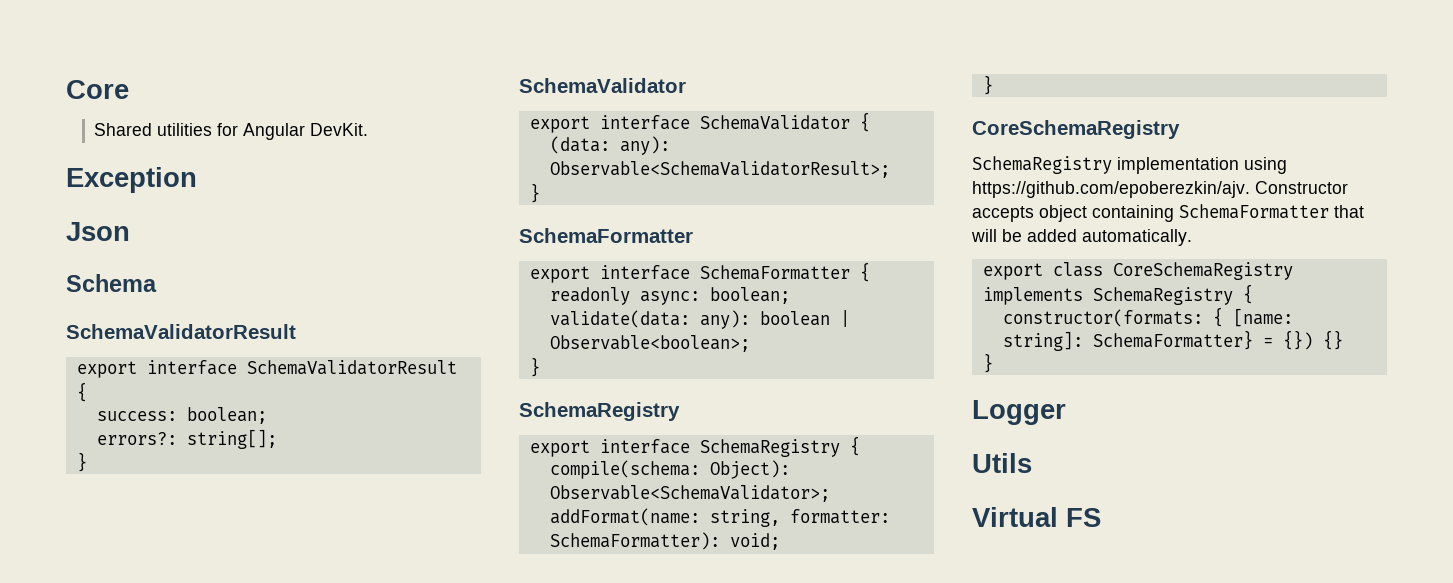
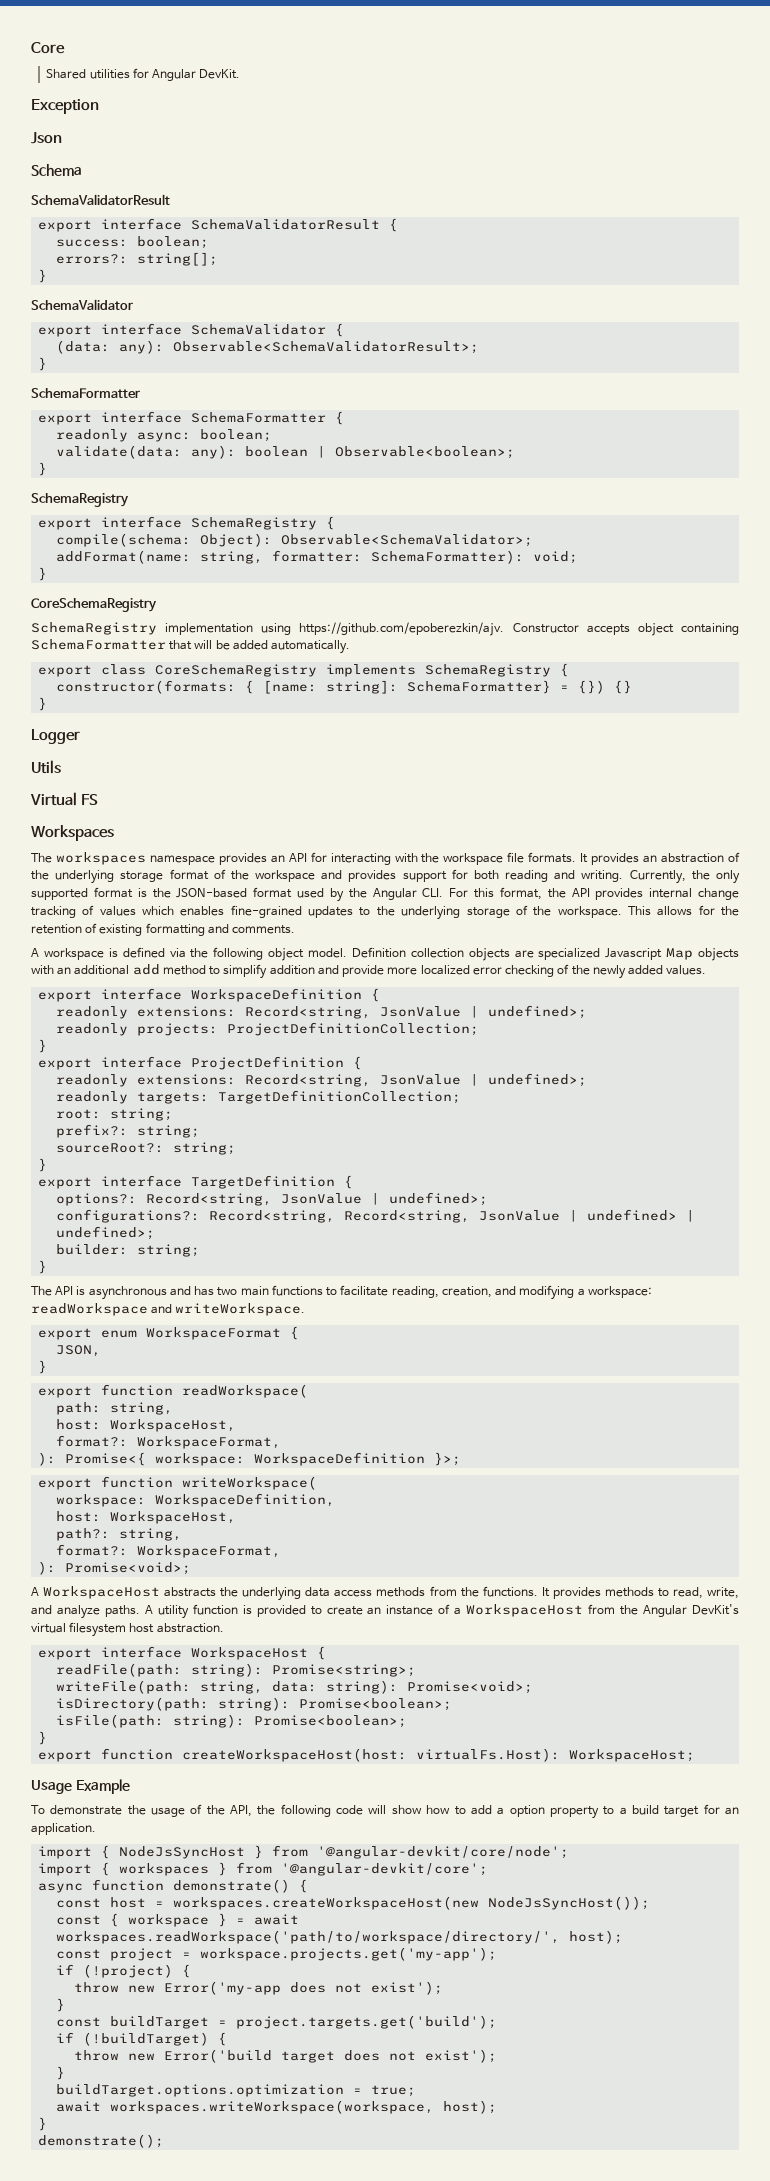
+ Workspaces
+ The workspaces namespace provides an API for interacting with the workspace file formats. It provides an abstraction of the underlying storage format of the workspace and provides support for both reading and writing. Currently, the only supported format is the JSON-based format used by the Angular CLI. For this format, the API provides internal change tracking of values which enables fine-grained updates to the underlying storage of the workspace. This allows for the retention of existing formatting and comments.
+ A workspace is defined via the following object model. Definition collection objects are specialized Javascript Map objects with an additional add method to simplify addition and provide more localized error checking of the newly added values.
+ export interface WorkspaceDefinition {
+ readonly extensions: Record<string, JsonValue | undefined>;
+ readonly projects: ProjectDefinitionCollection;
+ }
+ export interface ProjectDefinition {
+ readonly extensions: Record<string, JsonValue | undefined>;
+ readonly targets: TargetDefinitionCollection;
+ root: string;
+ prefix?: string;
+ sourceRoot?: string;
+ }
+ export interface TargetDefinition {
+ options?: Record<string, JsonValue | undefined>;
+ configurations?: Record<string, Record<string, JsonValue | undefined> | undefined>;
+ builder: string;
+ }
+ The API is asynchronous and has two main functions to facilitate reading, creation, and modifying a workspace: readWorkspace and writeWorkspace.
+ export enum WorkspaceFormat {
+ JSON,
+ }
+ export function readWorkspace(
+ path: string,
+ host: WorkspaceHost,
+ format?: WorkspaceFormat,
+ ): Promise<{ workspace: WorkspaceDefinition }>;
+ export function writeWorkspace(
+ workspace: WorkspaceDefinition,
+ host: WorkspaceHost,
+ path?: string,
+ format?: WorkspaceFormat,
+ ): Promise<void>;
+ A WorkspaceHost abstracts the underlying data access methods from the functions. It provides methods to read, write, and analyze paths. A utility function is provided to create an instance of a WorkspaceHost from the Angular DevKit's virtual filesystem host abstraction.
+ export interface WorkspaceHost {
+ readFile(path: string): Promise<string>;
+ writeFile(path: string, data: string): Promise<void>;
+ isDirectory(path: string): Promise<boolean>;
+ isFile(path: string): Promise<boolean>;
+ }
+ export function createWorkspaceHost(host: virtualFs.Host): WorkspaceHost;
+ Usage Example
+ To demonstrate the usage of the API, the following code will show how to add a option property to a build target for an application.
+ import { NodeJsSyncHost } from '@angular-devkit/core/node';
+ import { workspaces } from '@angular-devkit/core';
+ async function demonstrate() {
+ const host = workspaces.createWorkspaceHost(new NodeJsSyncHost());
+ const { workspace } = await workspaces.readWorkspace('path/to/workspace/directory/', host);
+ const project = workspace.projects.get('my-app');
+ if (!project) {
+ throw new Error('my-app does not exist');
+ }
+ const buildTarget = project.targets.get('build');
+ if (!buildTarget) {
+ throw new Error('build target does not exist');
+ }
+ buildTarget.options.optimization = true;
+ await workspaces.writeWorkspace(workspace, host);
+ }
+ demonstrate();

